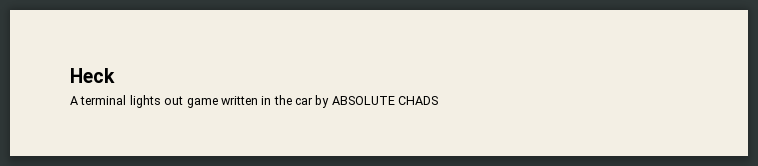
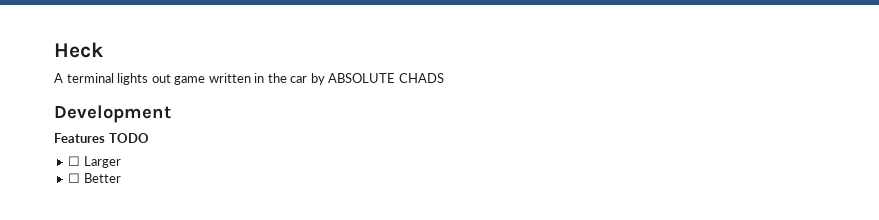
+ Development
+ Features TODO
+ ☐ Larger
+ ☐ Better

